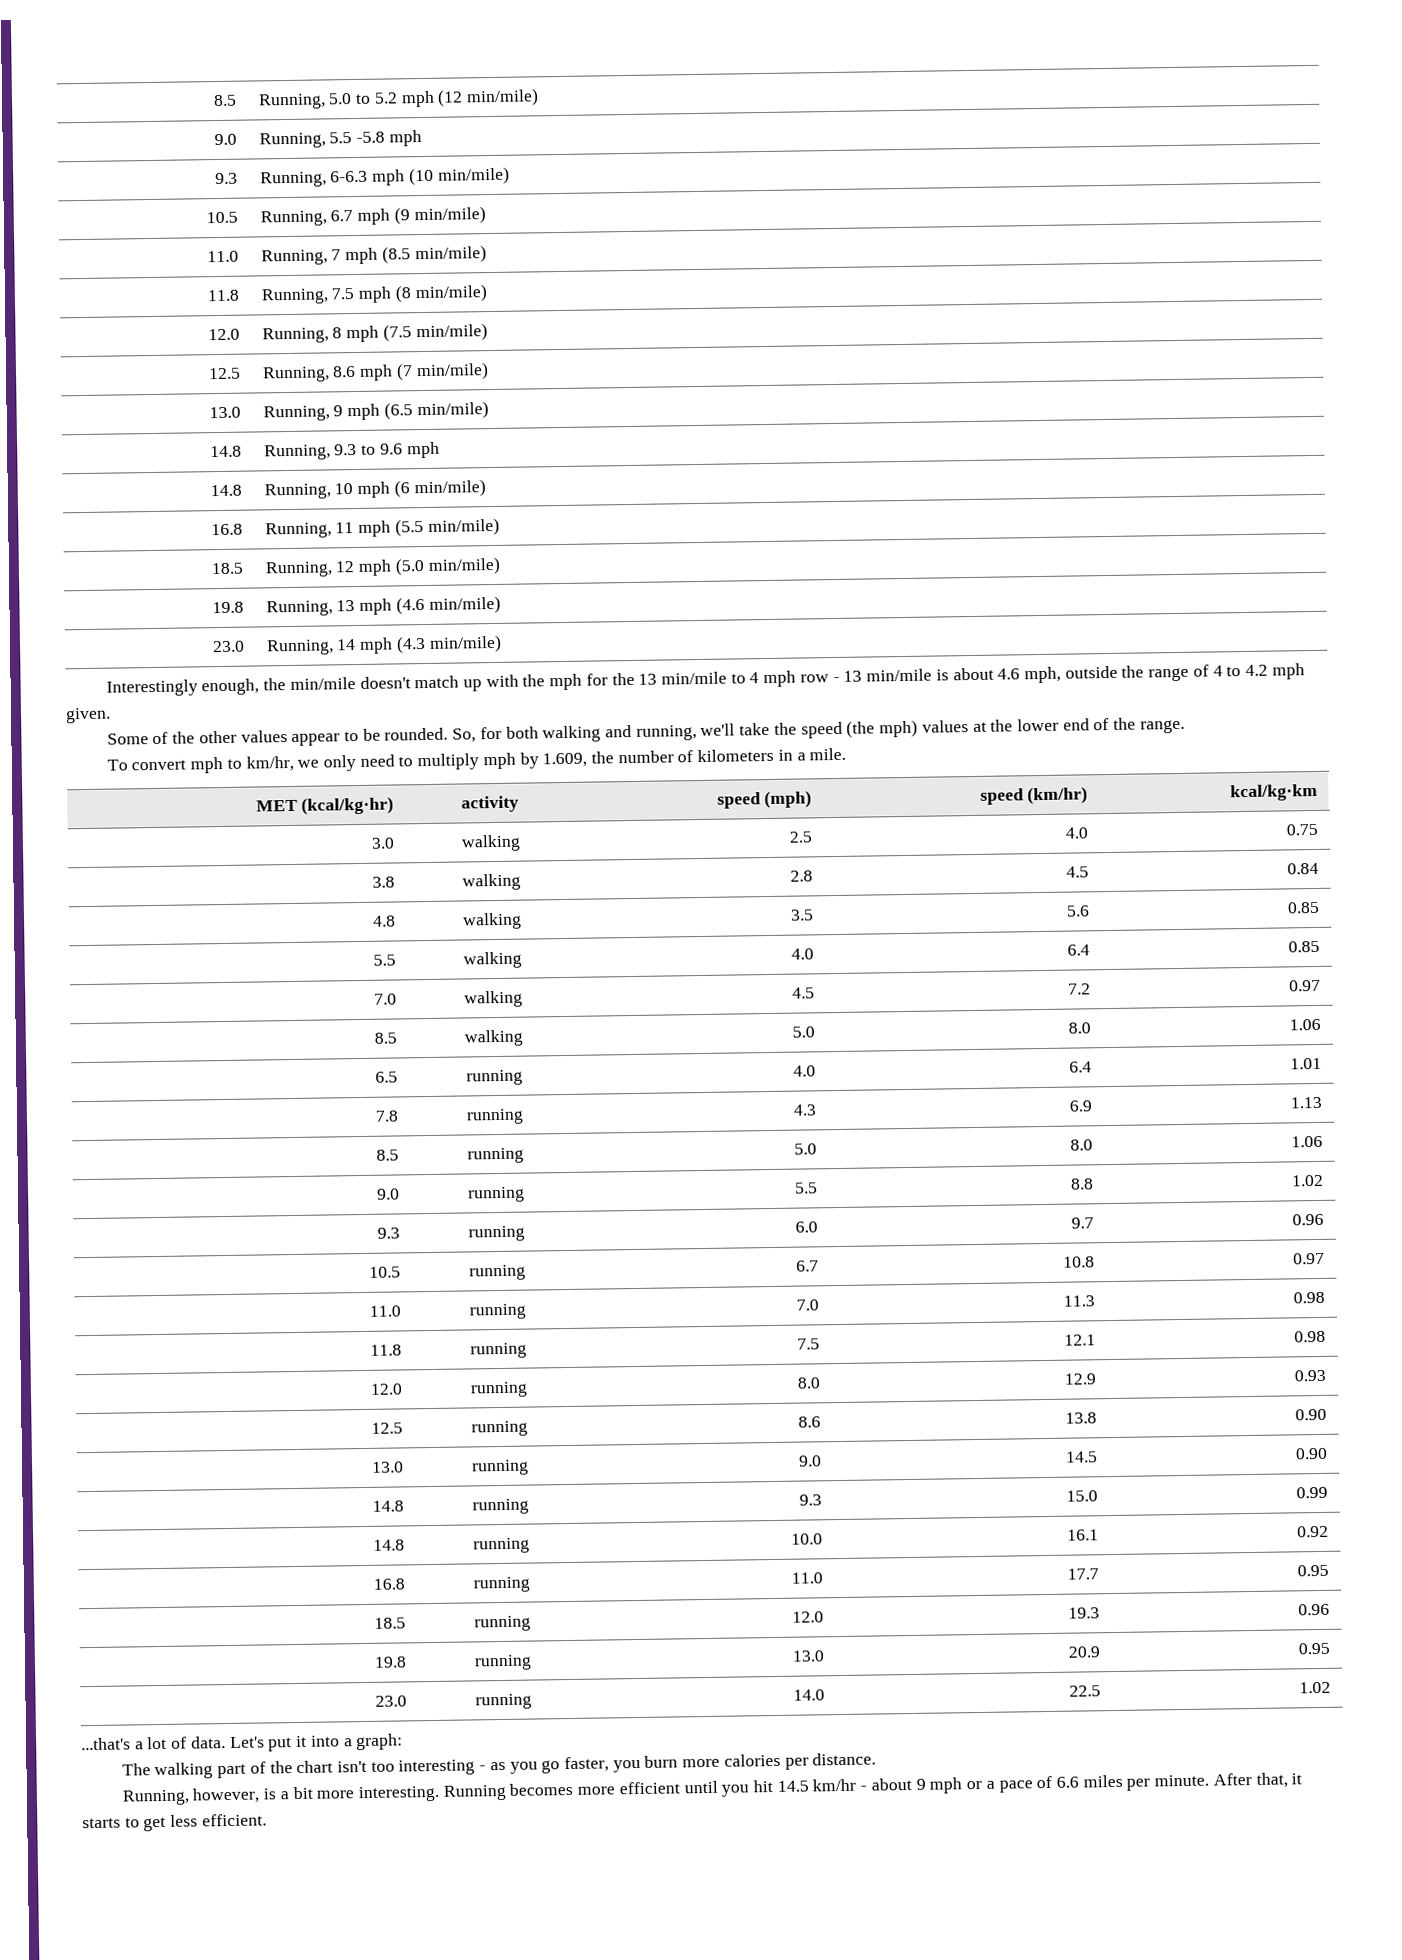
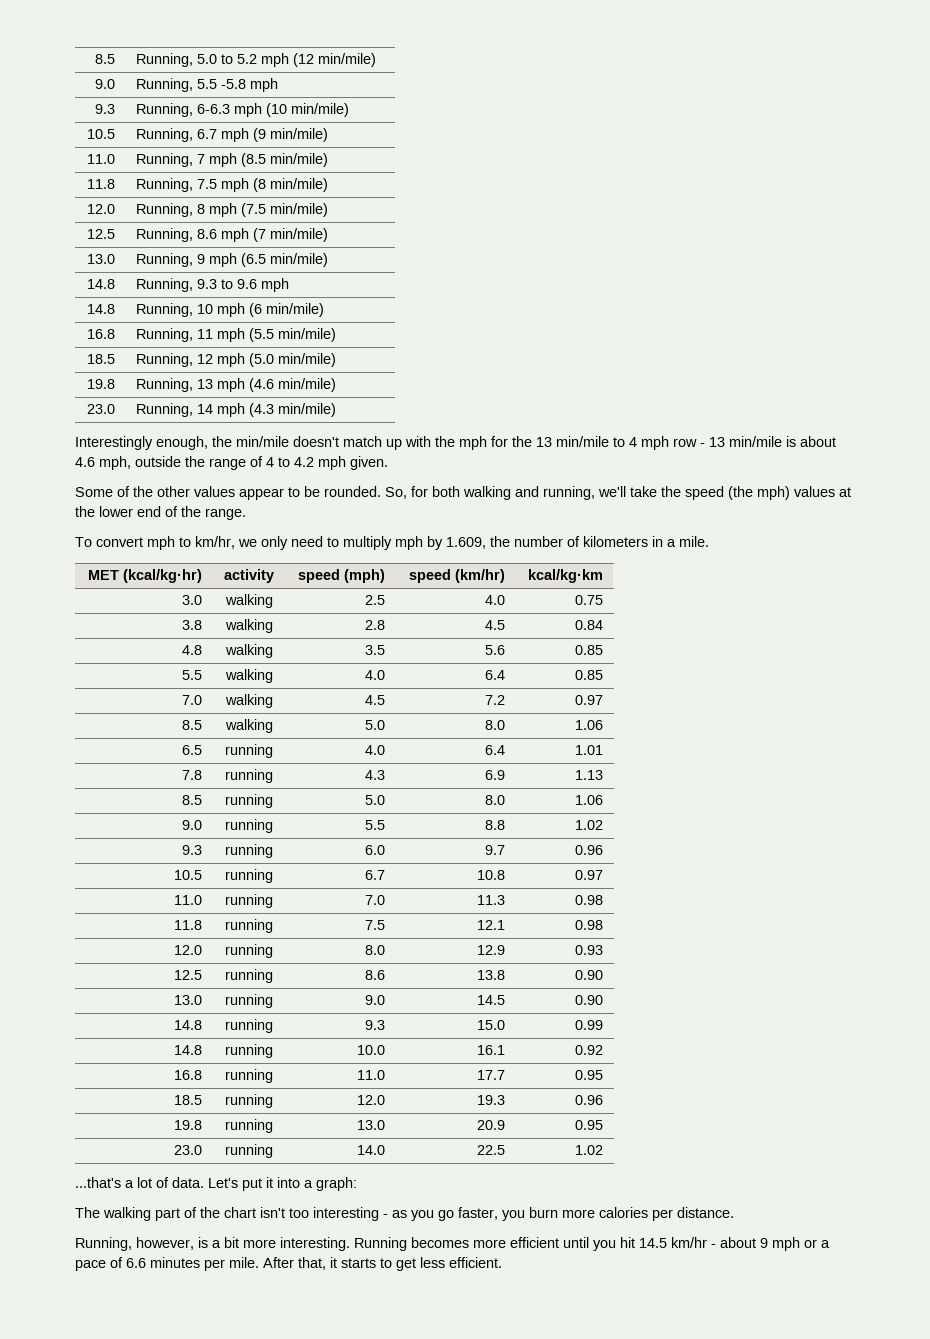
- Running becomes more efficient until you hit 14.5 km/hr - about 9 mph or a pace of 6.6 miles per minute.
+ Running becomes more efficient until you hit 14.5 km/hr - about 9 mph or a pace of 6.6 minutes per mile.

